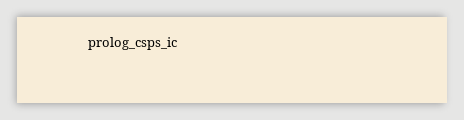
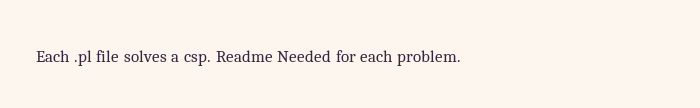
- prolog_csps_ic
+ Each .pl file solves a csp. Readme Needed for each problem.

